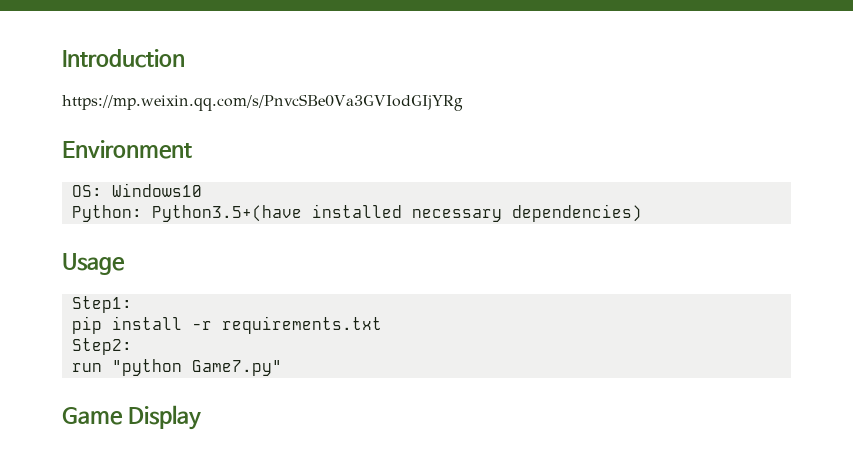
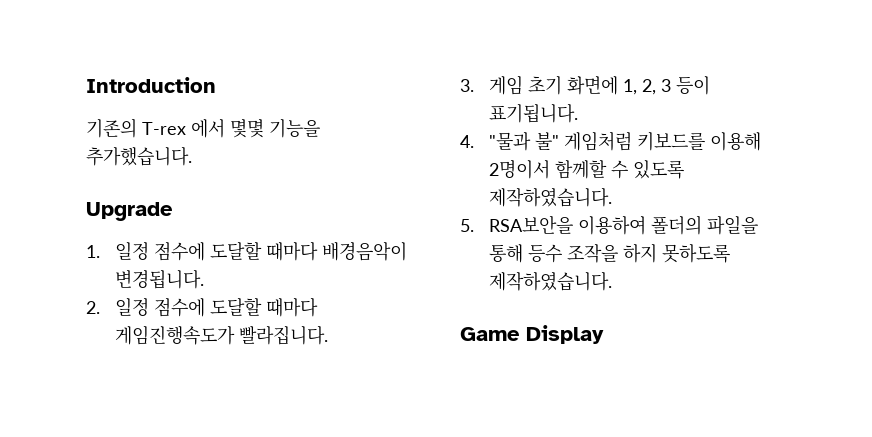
- https://mp.weixin.qq.com/s/PnvcSBe0Va3GVIodGIjYRg
- Environment
- OS: Windows10
- Python: Python3.5+(have installed necessary dependencies)
- Usage
- Step1:
- pip install -r requirements.txt
- Step2:
- run "python Game7.py"
+ 기존의 T-rex 에서 몇몇 기능을 추가했습니다.
+ Upgrade
+ 1. 일정 점수에 도달할 때마다 배경음악이 변경됩니다.
+ 2. 일정 점수에 도달할 때마다 게임진행속도가 빨라집니다.
+ 3. 게임 초기 화면에 1, 2, 3 등이 표기됩니다.
+ 4. "물과 불" 게임처럼 키보드를 이용해 2명이서 함께할 수 있도록 제작하였습니다.
+ 5. RSA보안을 이용하여 폴더의 파일을 통해 등수 조작을 하지 못하도록 제작하였습니다.

